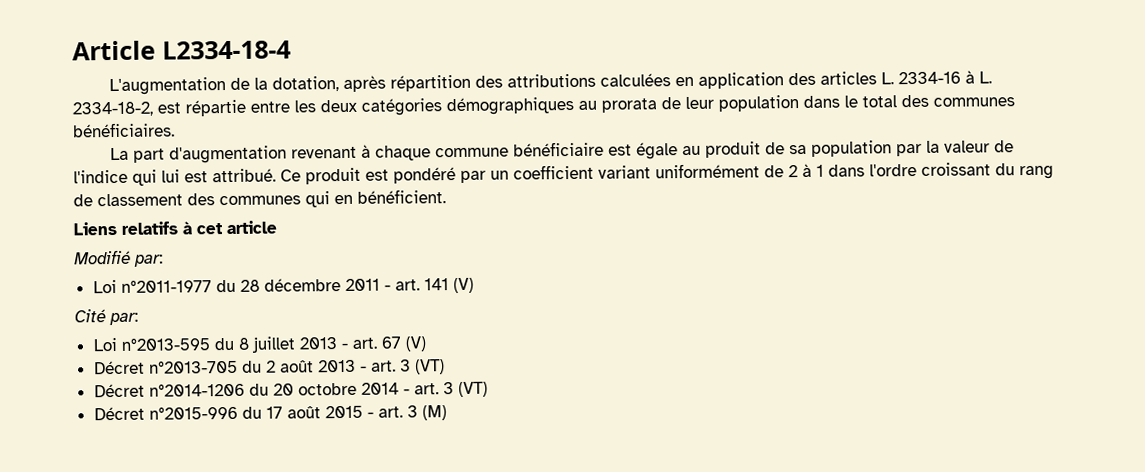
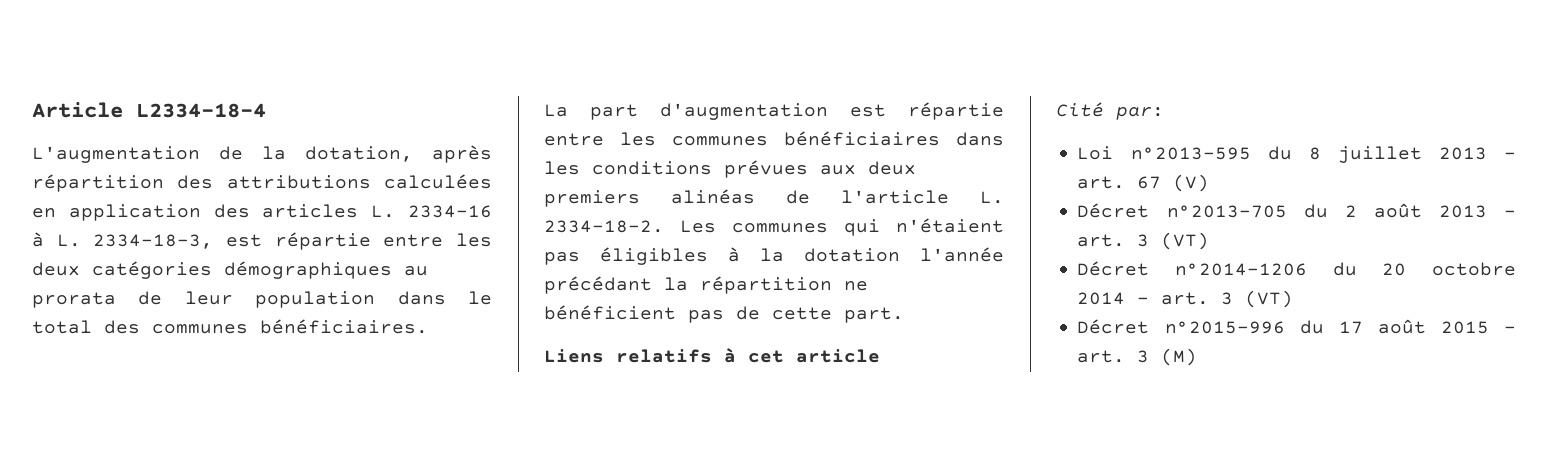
- L'augmentation de la dotation, après répartition des attributions calculées en application des articles L. 2334-16 à L. 2334-18-2, est répartie entre les deux catégories démographiques au prorata de leur population dans le total des communes bénéficiaires.
+ L'augmentation de la dotation, après répartition des attributions calculées en application des articles L. 2334-16 à L. 2334-18-3, est répartie entre les deux catégories démographiques au prorata de leur population dans le total des communes bénéficiaires.
- La part d'augmentation revenant à chaque commune bénéficiaire est égale au produit de sa population par la valeur de l'indice qui lui est attribué. Ce produit est pondéré par un coefficient variant uniformément de 2 à 1 dans l'ordre croissant du rang de classement des communes qui en bénéficient.
+ La part d'augmentation est répartie entre les communes bénéficiaires dans les conditions prévues aux deux premiers alinéas de l'article L. 2334-18-2. Les communes qui n'étaient pas éligibles à la dotation l'année précédant la répartition ne bénéficient pas de cette part.
- Modifié par:
- Loi n°2011-1977 du 28 décembre 2011 - art. 141 (V)

